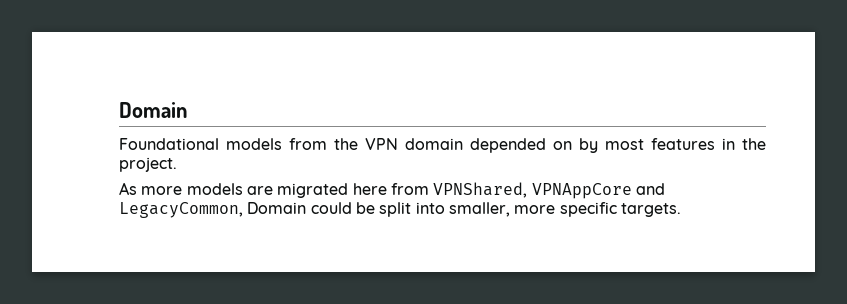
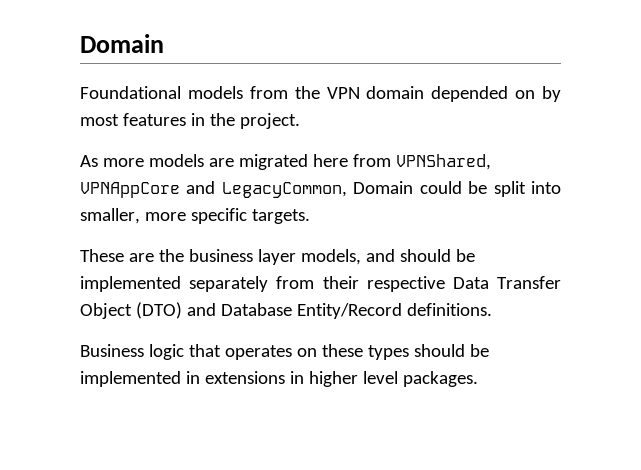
+ These are the business layer models, and should be implemented separately from their respective Data Transfer Object (DTO) and Database Entity/Record definitions.
+ Business logic that operates on these types should be implemented in extensions in higher level packages.

